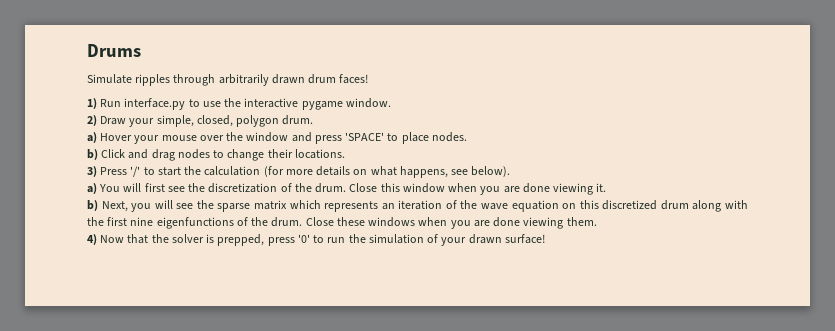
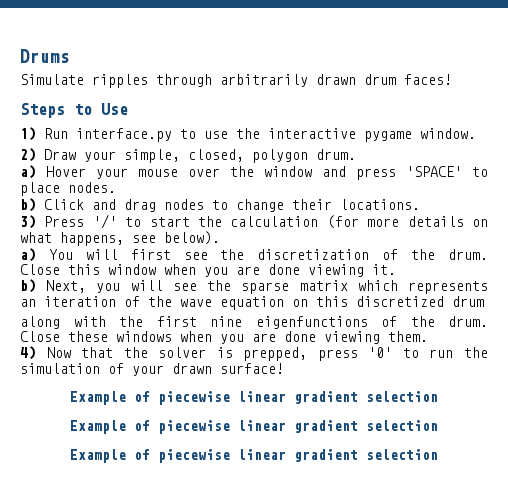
+ Steps to Use
- b) Next, you will see the sparse matrix which represents an iteration of the wave equation on this discretized drum along with the first nine eigenfunctions of the drum.
+ b) Next, you will see the sparse matrix which represents an iteration of the wave equation on this discretized drum
+ along with the first nine eigenfunctions of the drum.
  4) Now that the solver is prepped, press '0' to run the simulation of your drawn surface!
+ Example of piecewise linear gradient selection
+ Example of piecewise linear gradient selection
+ Example of piecewise linear gradient selection

